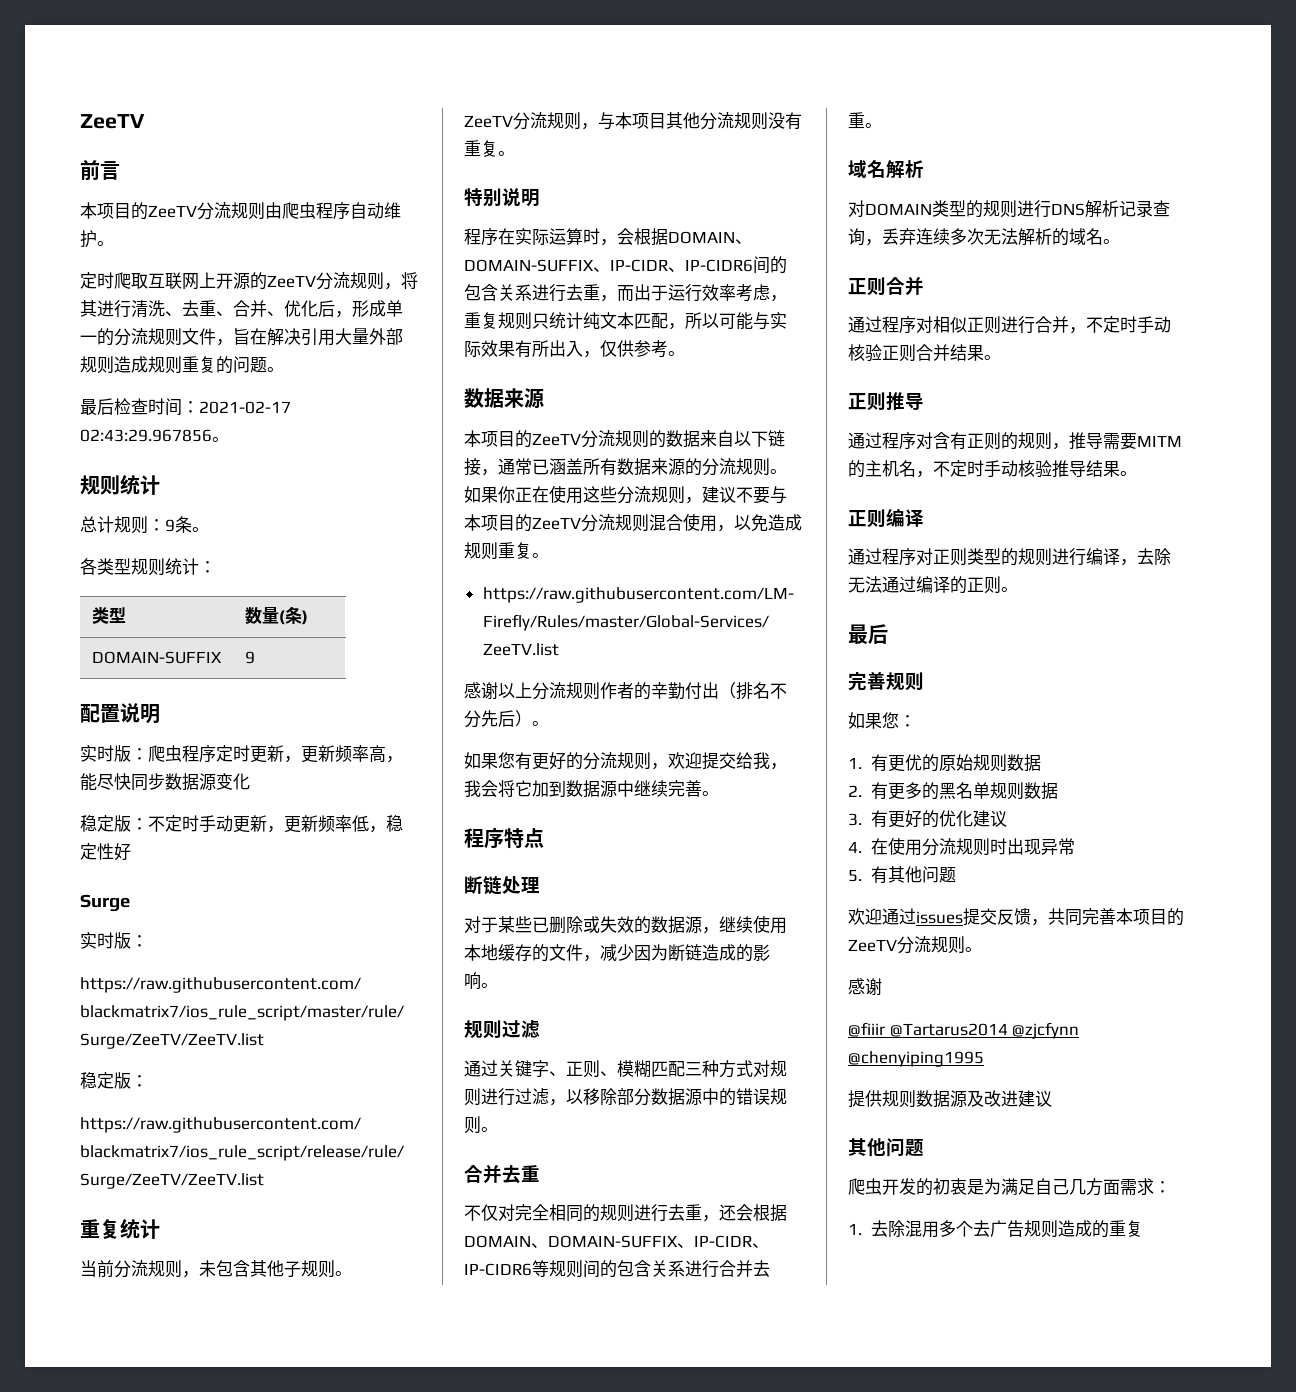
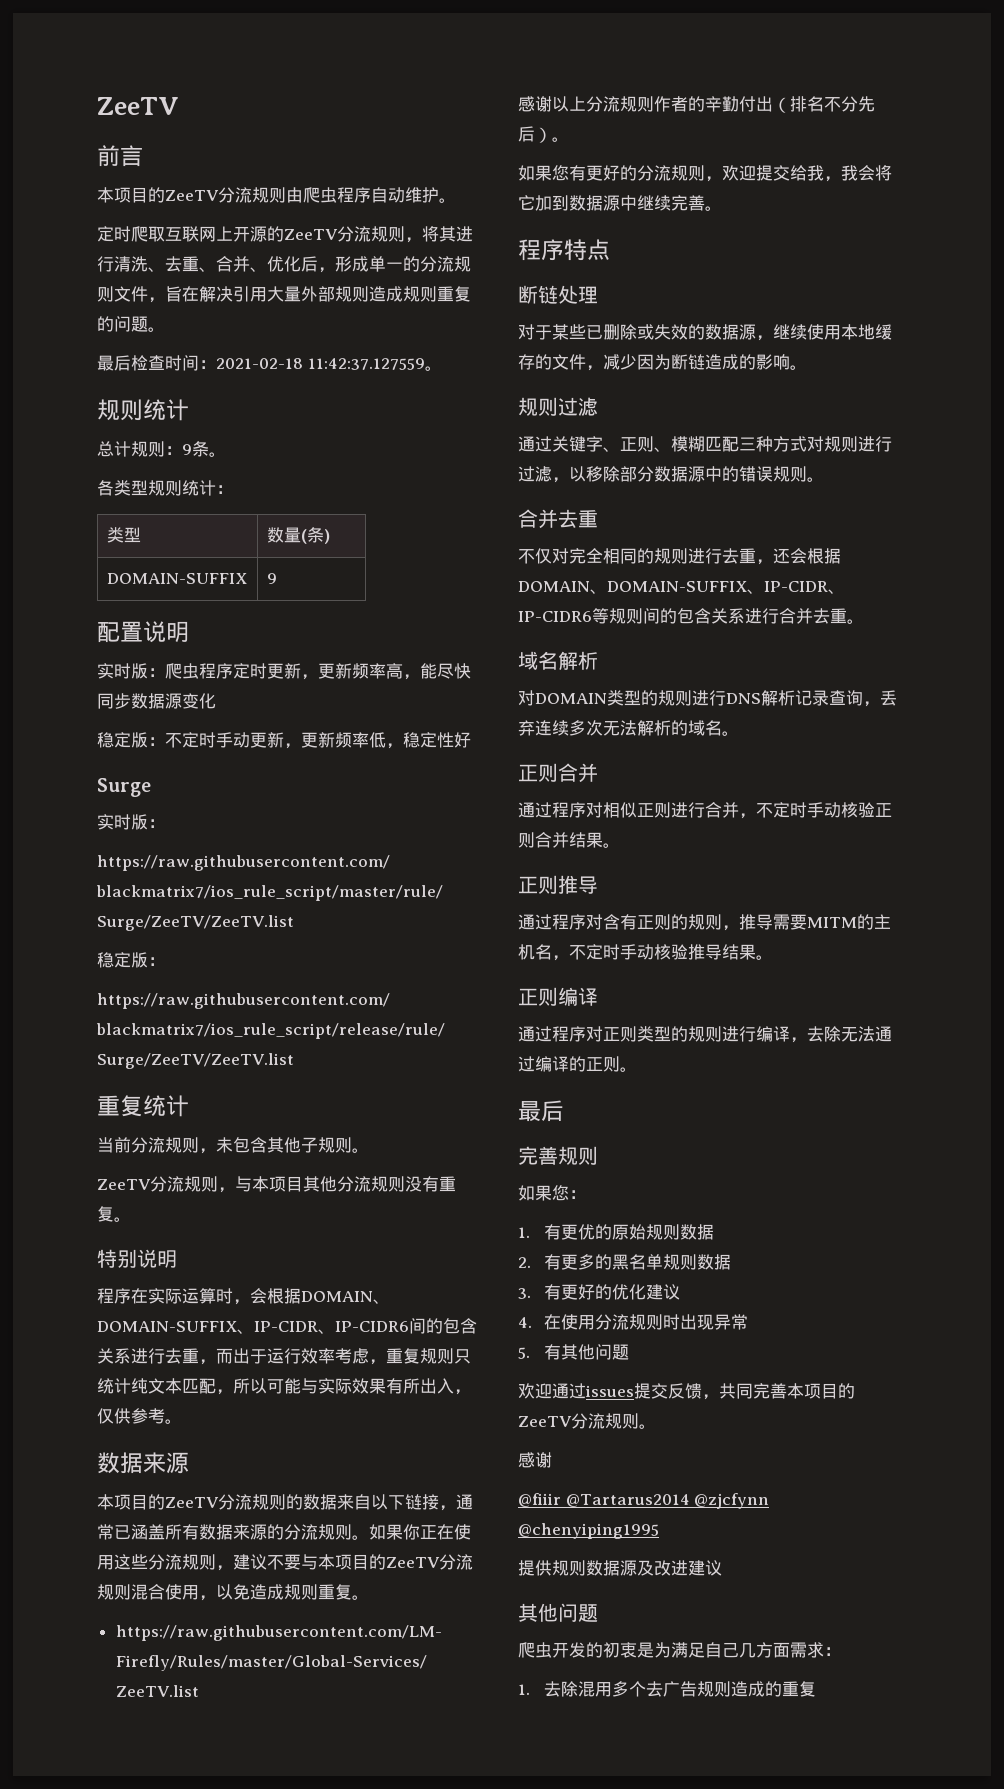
- 最后检查时间：2021-02-17 02:43:29.967856。
+ 最后检查时间：2021-02-18 11:42:37.127559。

